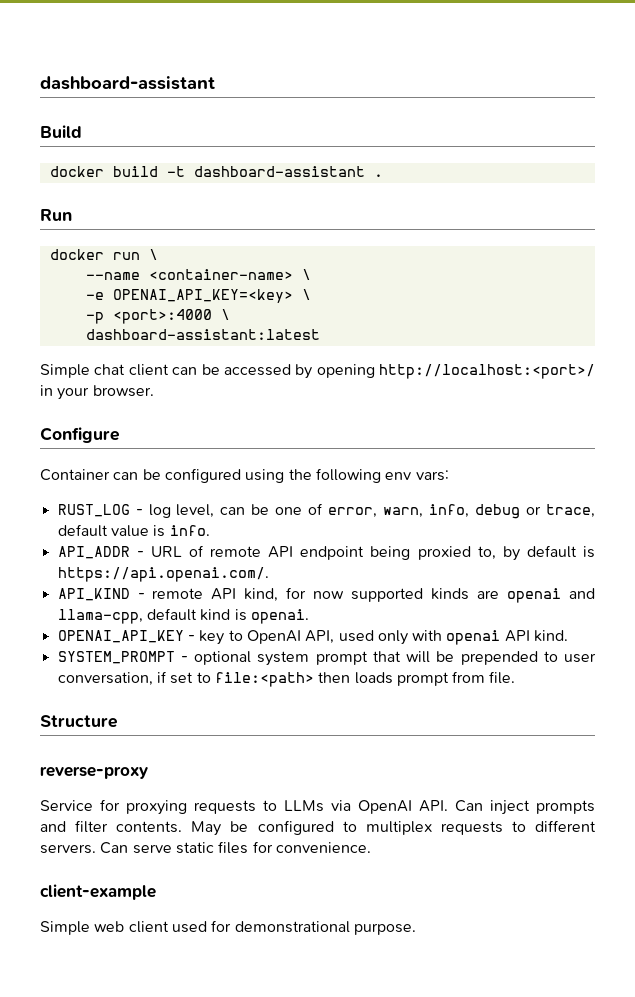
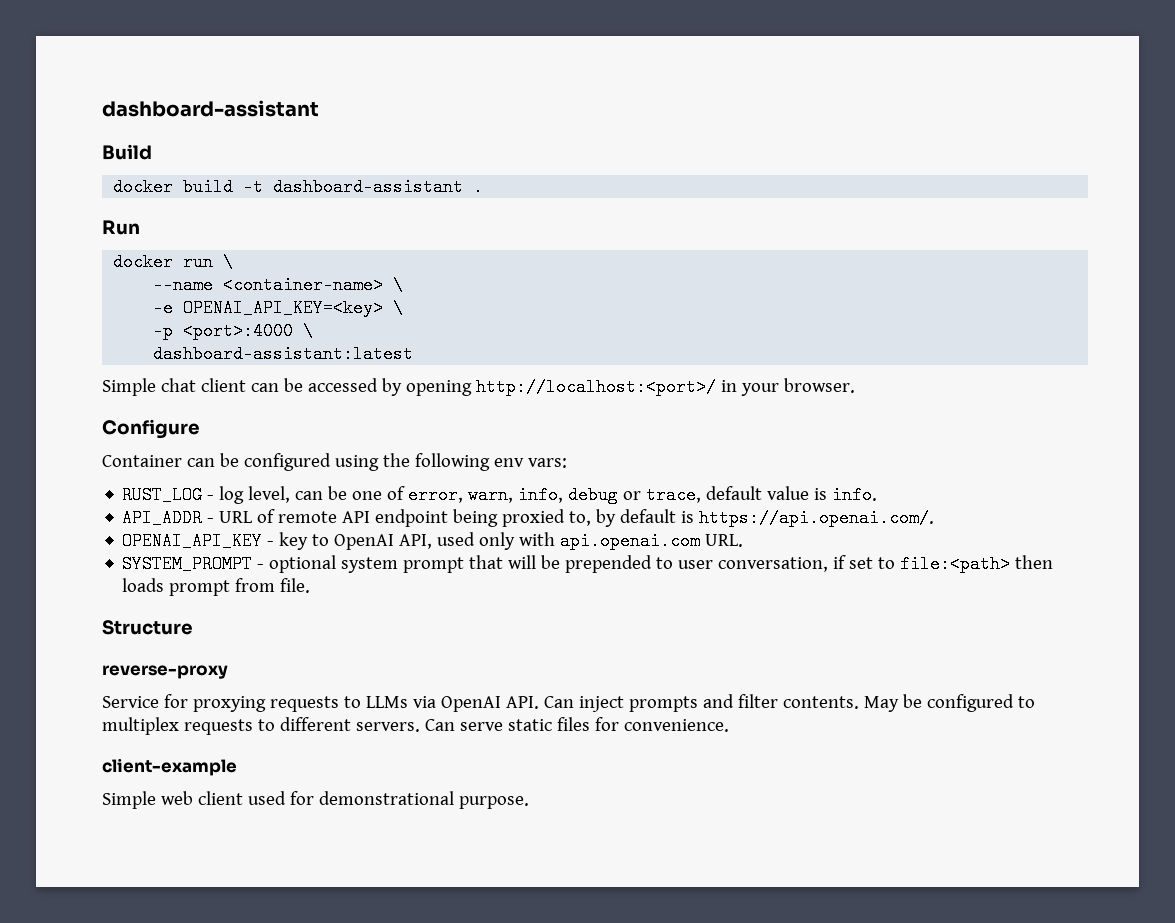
- API_KIND - remote API kind, for now supported kinds are openai and llama-cpp, default kind is openai.
- OPENAI_API_KEY - key to OpenAI API, used only with openai API kind.
+ OPENAI_API_KEY - key to OpenAI API, used only with api.openai.com URL.

